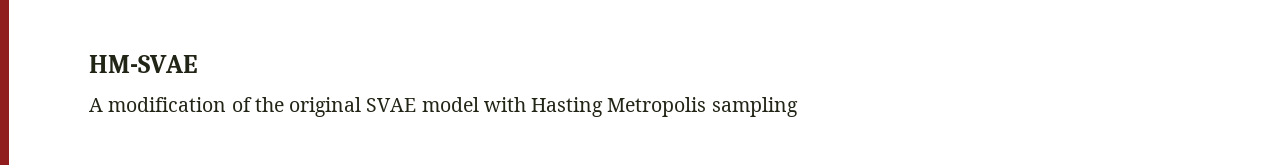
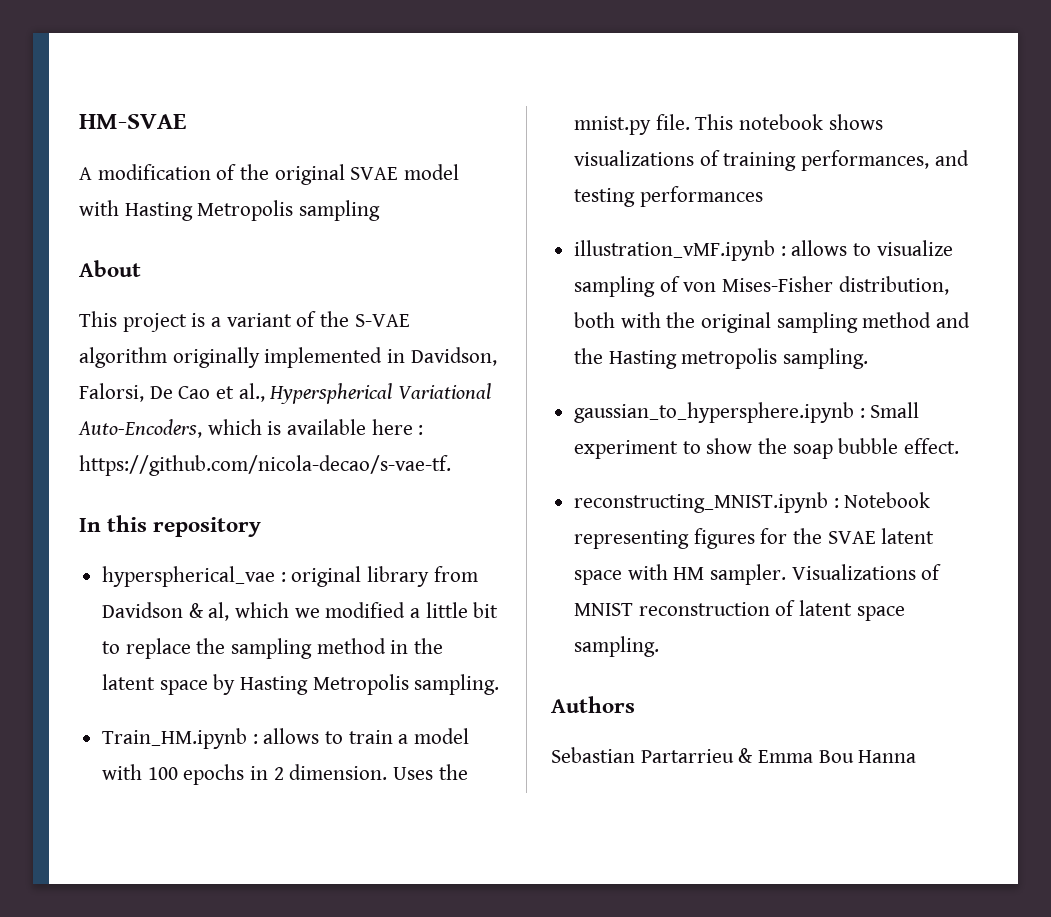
+ About
+ This project is a variant of the S-VAE algorithm originally implemented in Davidson, Falorsi, De Cao et al., Hyperspherical Variational Auto-Encoders, which is available here : https://github.com/nicola-decao/s-vae-tf.
+ In this repository
+ hyperspherical_vae : original library from Davidson & al, which we modified a little bit to replace the sampling method in the latent space by Hasting Metropolis sampling.
+ Train_HM.ipynb : allows to train a model with 100 epochs in 2 dimension. Uses the mnist.py file. This notebook shows visualizations of training performances, and testing performances
+ illustration_vMF.ipynb : allows to visualize sampling of von Mises-Fisher distribution, both with the original sampling method and the Hasting metropolis sampling.
+ gaussian_to_hypersphere.ipynb : Small experiment to show the soap bubble effect.
+ reconstructing_MNIST.ipynb : Notebook representing figures for the SVAE latent space with HM sampler. Visualizations of MNIST reconstruction of latent space sampling.
+ Authors
+ Sebastian Partarrieu & Emma Bou Hanna

